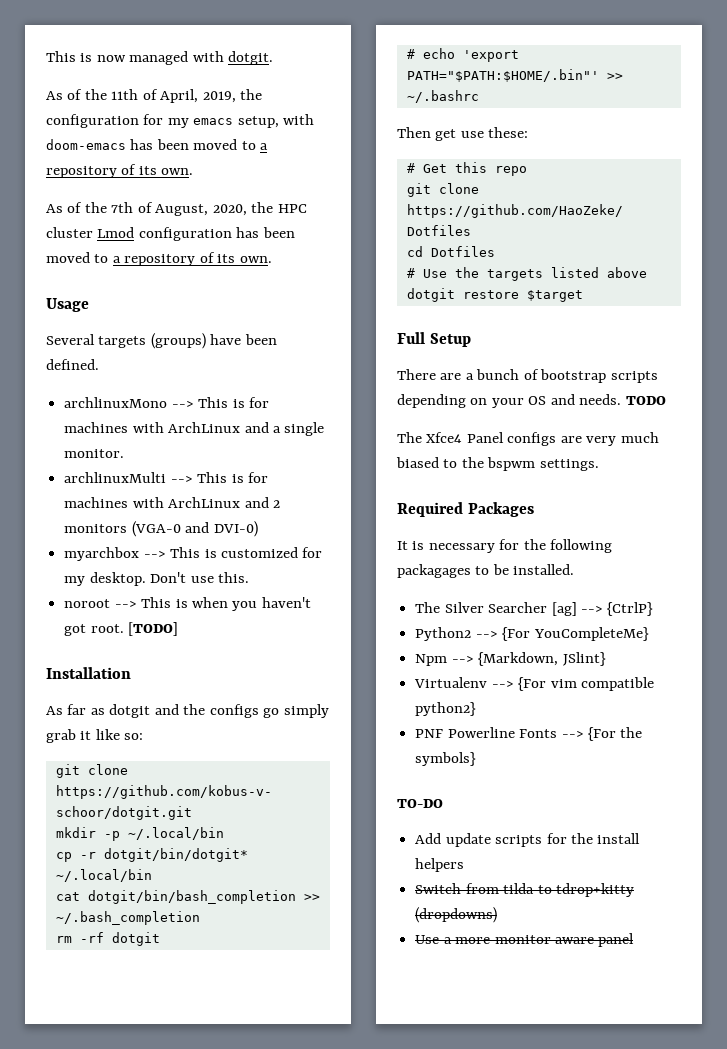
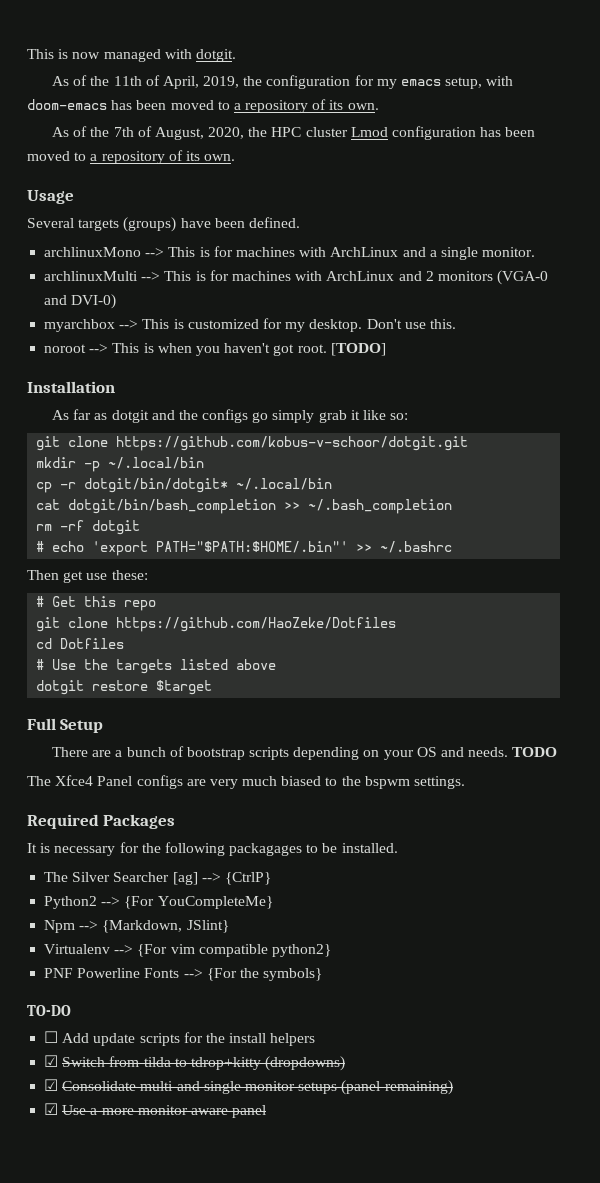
- Add update scripts for the install helpers
+ ☐ Add update scripts for the install helpers
- Switch from tilda to tdrop+kitty (dropdowns)
+ ☑ Switch from tilda to tdrop+kitty (dropdowns)
- Use a more monitor aware panel
+ ☑ Consolidate multi and single monitor setups (panel remaining)
+ ☑ Use a more monitor aware panel

